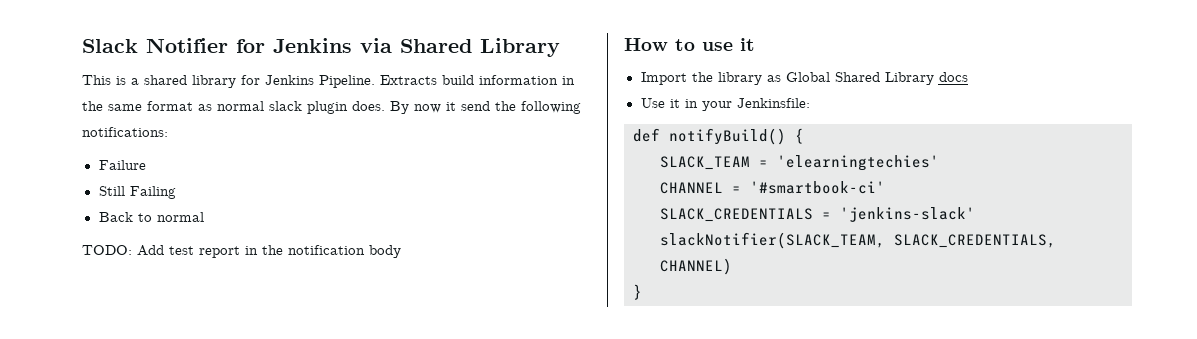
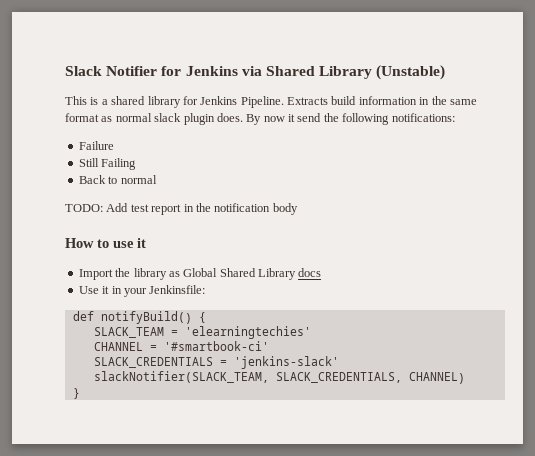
- Slack Notifier for Jenkins via Shared Library
+ Slack Notifier for Jenkins via Shared Library (Unstable)

